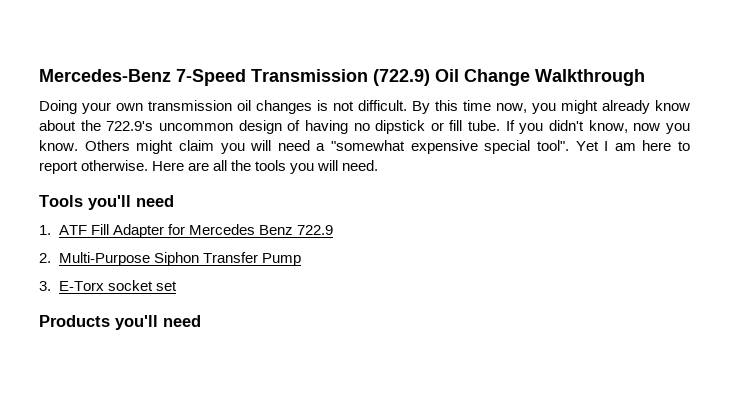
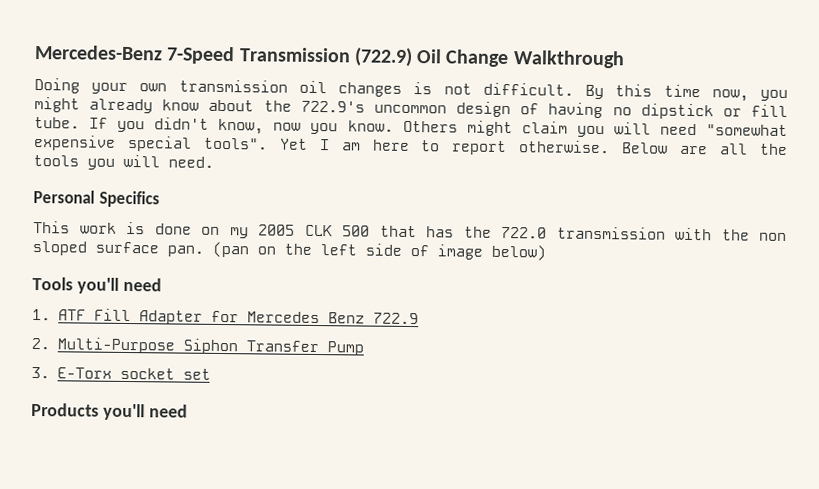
- Others might claim you will need a "somewhat expensive special tool".
+ Others might claim you will need "somewhat expensive special tools".
- Here are all the tools you will need.
+ Below are all the tools you will need.
+ Personal Specifics
+ This work is done on my 2005 CLK 500 that has the 722.0 transmission with the non sloped surface pan. (pan on the left side of image below)

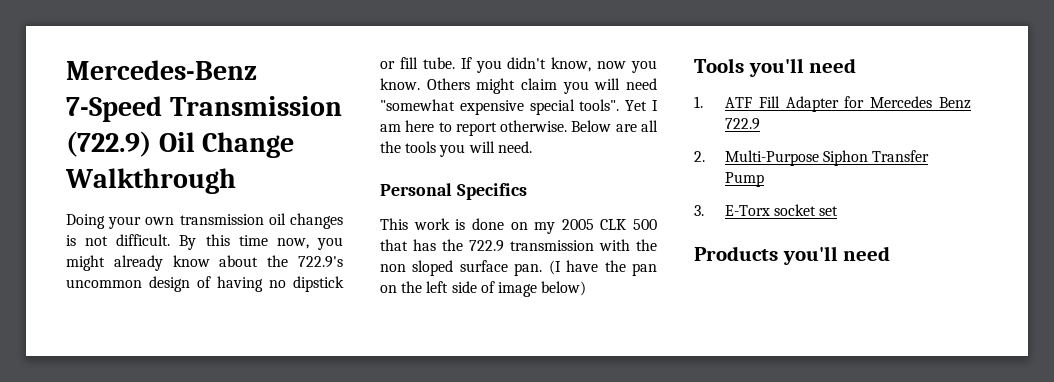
- This work is done on my 2005 CLK 500 that has the 722.0 transmission with the non sloped surface pan.
+ This work is done on my 2005 CLK 500 that has the 722.9 transmission with the non sloped surface pan.
- (pan on the left side of image below)
+ (I have the pan on the left side of image below)

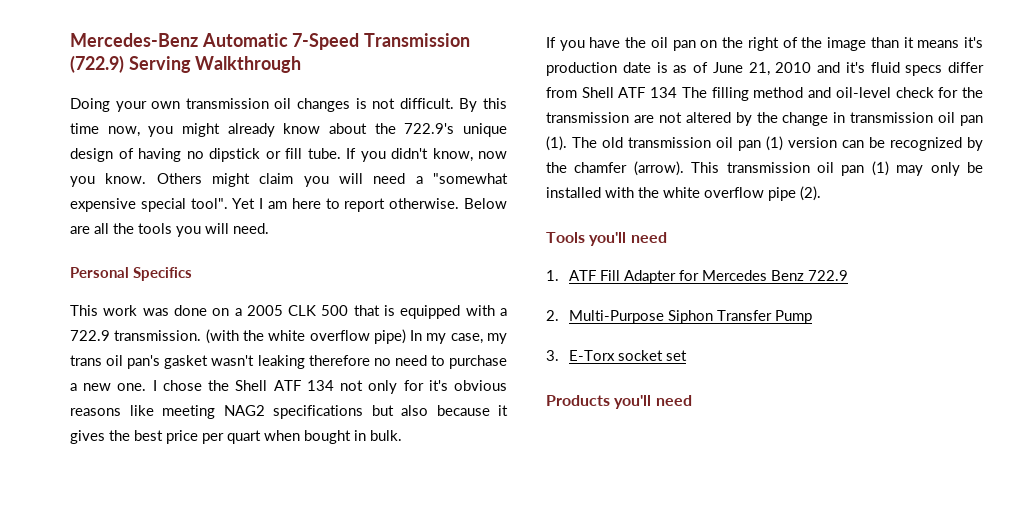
- Mercedes-Benz 7-Speed Transmission (722.9) Oil Change Walkthrough
+ Mercedes-Benz Automatic 7-Speed Transmission (722.9) Serving Walkthrough
- By this time now, you might already know about the 722.9's uncommon design of having no dipstick or fill tube.
+ By this time now, you might already know about the 722.9's unique design of having no dipstick or fill tube.
- Others might claim you will need "somewhat expensive special tools".
+ Others might claim you will need a "somewhat expensive special tool".
- This work is done on my 2005 CLK 500 that has the 722.9 transmission with the non sloped surface pan. (I have the pan on the left side of image below)
+ This work was done on a 2005 CLK 500 that is equipped with a 722.9 transmission. (with the white overflow pipe) In my case, my trans oil pan's gasket wasn't leaking therefore no need to purchase a new one. I chose the Shell ATF 134 not only for it's obvious reasons like meeting NAG2 specifications but also because it gives the best price per quart when bought in bulk.
+ If you have the oil pan on the right of the image than it means it's production date is as of June 21, 2010 and it's fluid specs differ from Shell ATF 134 The filling method and oil-level check for the transmission are not altered by the change in transmission oil pan (1). The old transmission oil pan (1) version can be recognized by the chamfer (arrow). This transmission oil pan (1) may only be installed with the white overflow pipe (2).

